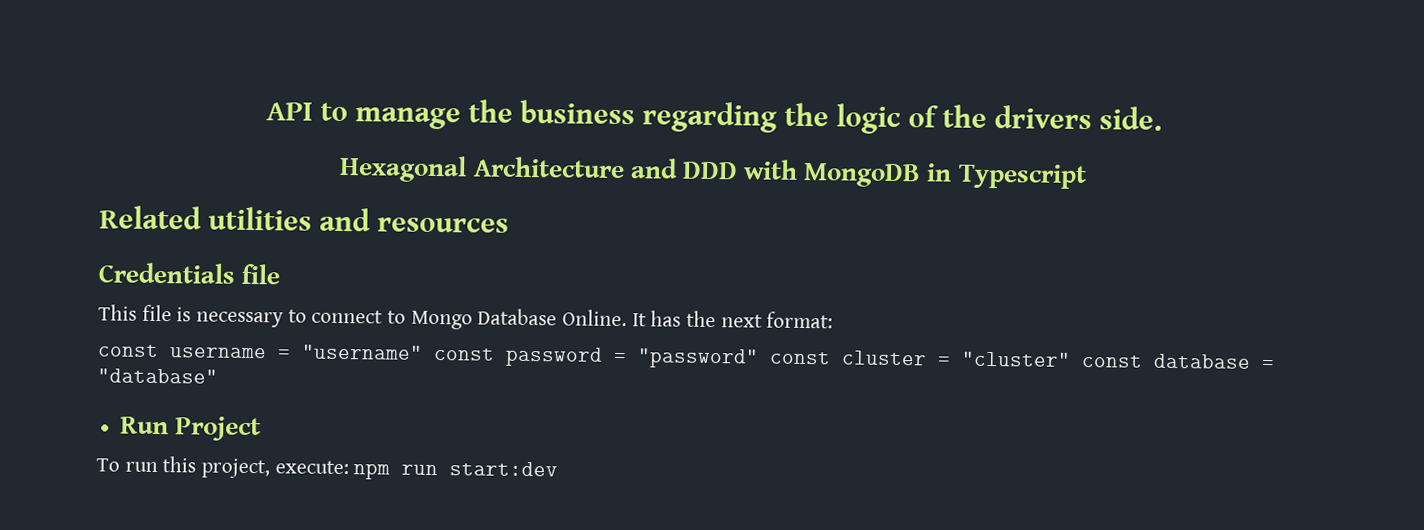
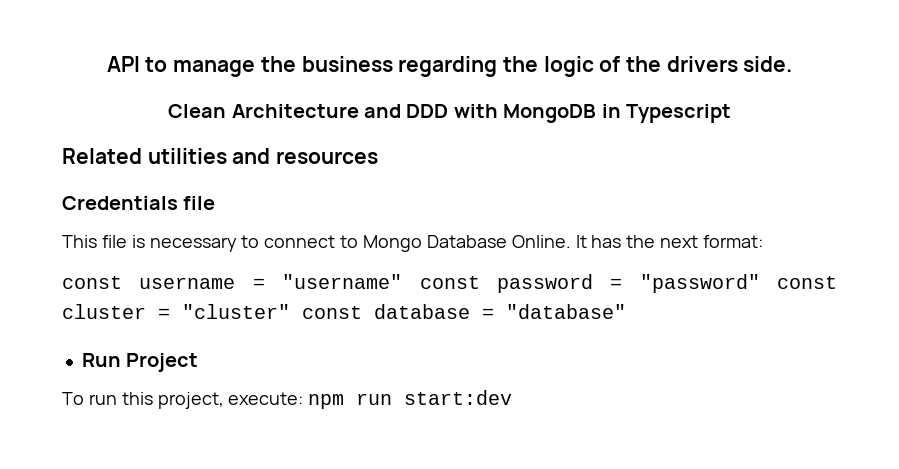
- Hexagonal Architecture and DDD with MongoDB in Typescript
+ Clean Architecture and DDD with MongoDB in Typescript

